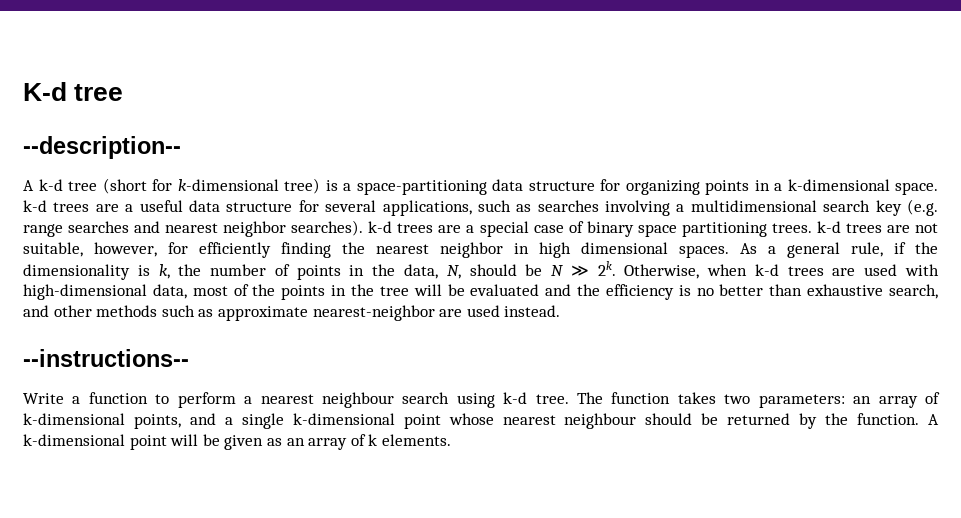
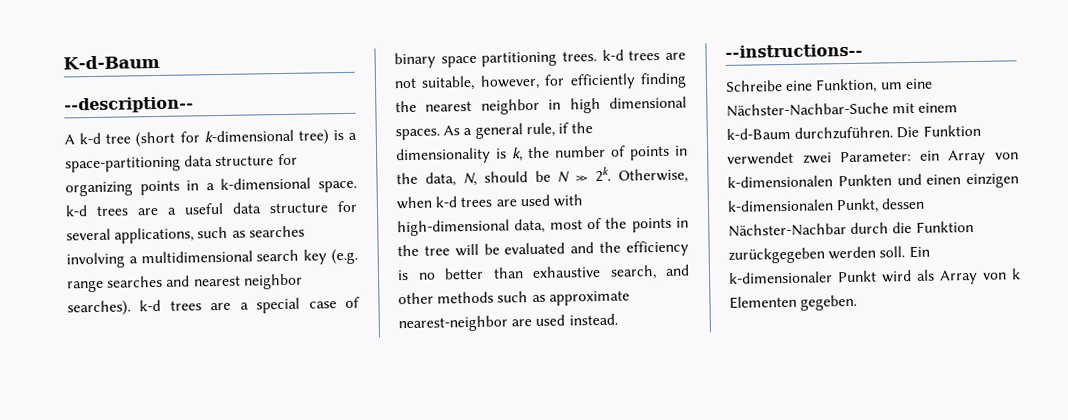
- K-d tree
+ K-d-Baum
- Write a function to perform a nearest neighbour search using k-d tree. The function takes two parameters: an array of k-dimensional points, and a single k-dimensional point whose nearest neighbour should be returned by the function. A k-dimensional point will be given as an array of k elements.
+ Schreibe eine Funktion, um eine Nächster-Nachbar-Suche mit einem k-d-Baum durchzuführen. Die Funktion verwendet zwei Parameter: ein Array von k-dimensionalen Punkten und einen einzigen k-dimensionalen Punkt, dessen Nächster-Nachbar durch die Funktion zurückgegeben werden soll. Ein k-dimensionaler Punkt wird als Array von k Elementen gegeben.

